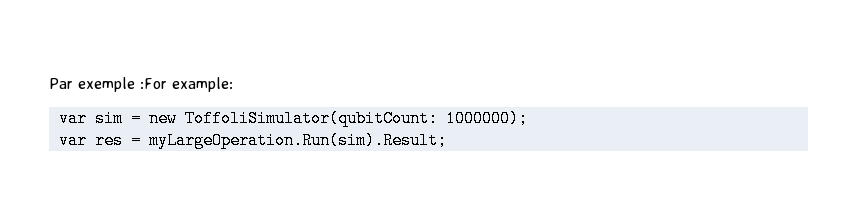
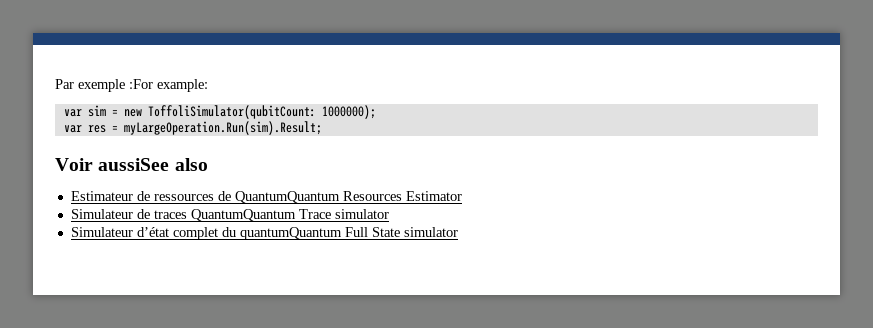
+ Voir aussiSee also
+ Estimateur de ressources de QuantumQuantum Resources Estimator
+ Simulateur de traces QuantumQuantum Trace simulator
+ Simulateur d’état complet du quantumQuantum Full State simulator

